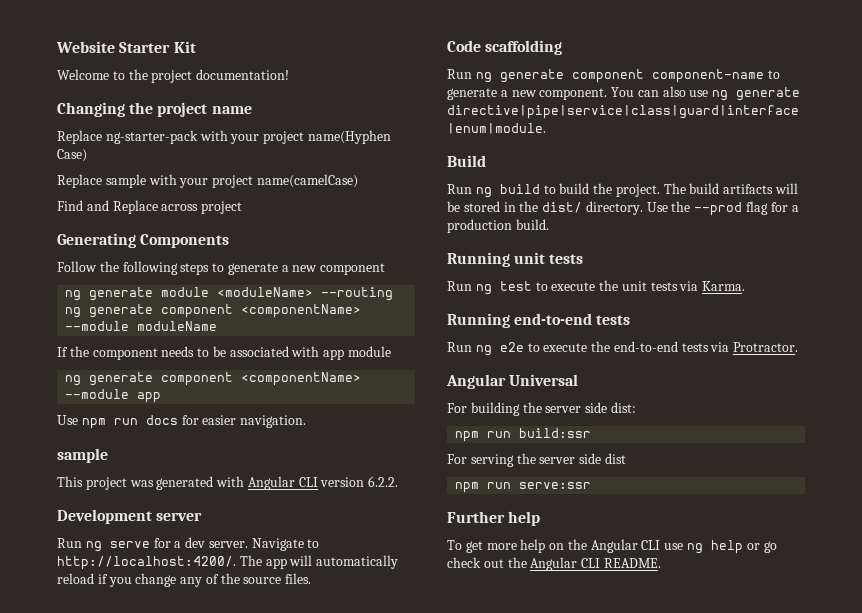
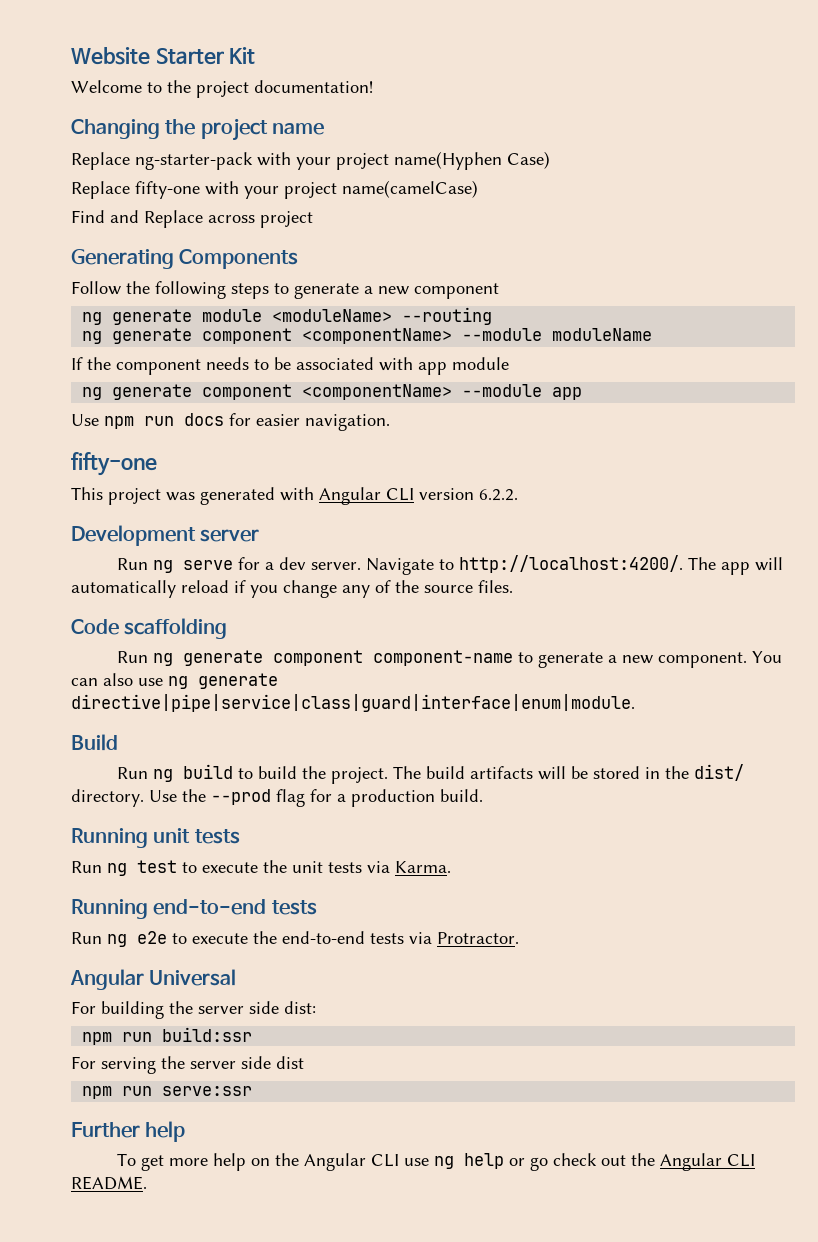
- Replace sample with your project name(camelCase)
+ Replace fifty-one with your project name(camelCase)
  Use npm run docs for easier navigation.
- sample
+ fifty-one

